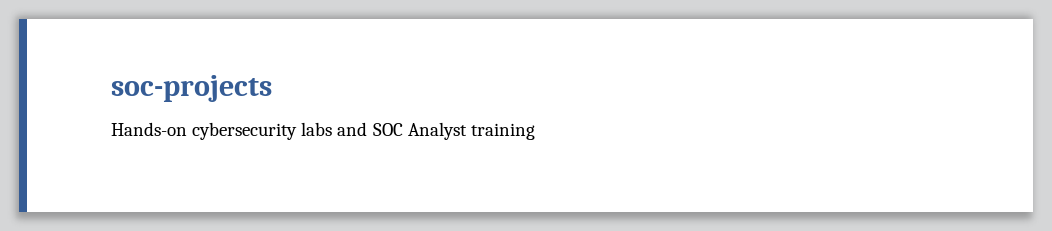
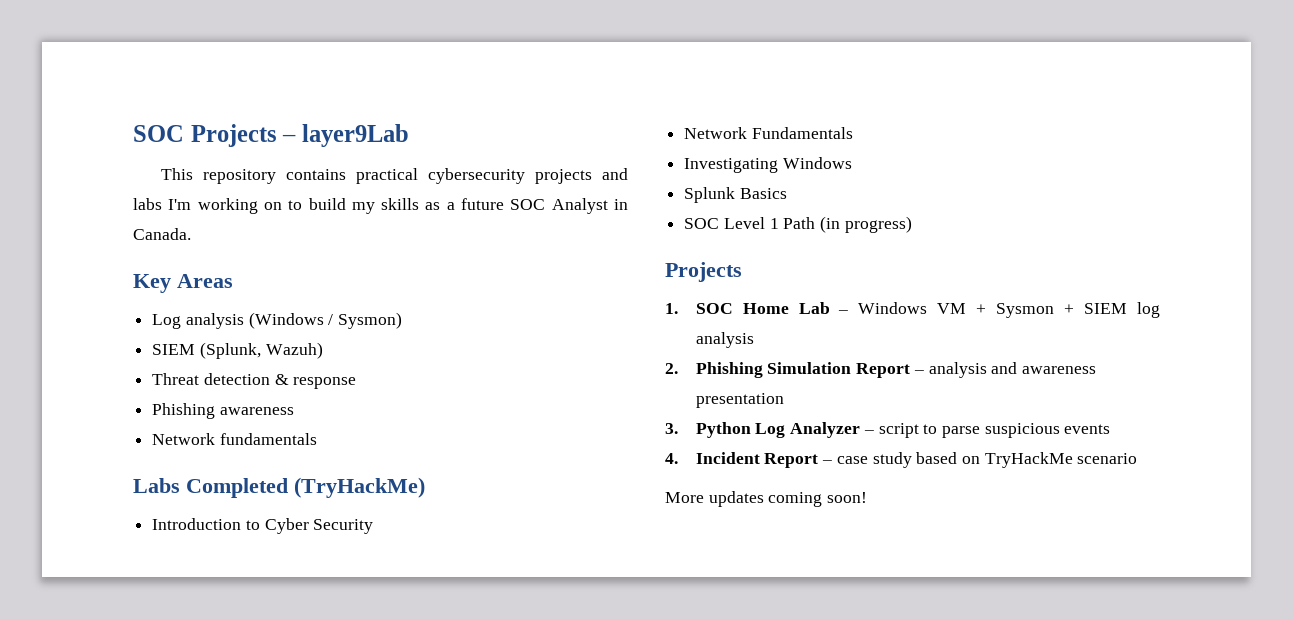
- soc-projects
- Hands-on cybersecurity labs and SOC Analyst training
+ SOC Projects – layer9Lab
+ This repository contains practical cybersecurity projects and labs I'm working on to build my skills as a future SOC Analyst in Canada.
+ Key Areas
+ Log analysis (Windows / Sysmon)
+ SIEM (Splunk, Wazuh)
+ Threat detection & response
+ Phishing awareness
+ Network fundamentals
+ Labs Completed (TryHackMe)
+ Introduction to Cyber Security
+ Network Fundamentals
+ Investigating Windows
+ Splunk Basics
+ SOC Level 1 Path (in progress)
+ Projects
+ 1. SOC Home Lab – Windows VM + Sysmon + SIEM log analysis
+ 2. Phishing Simulation Report – analysis and awareness presentation
+ 3. Python Log Analyzer – script to parse suspicious events
+ 4. Incident Report – case study based on TryHackMe scenario
+ More updates coming soon!

